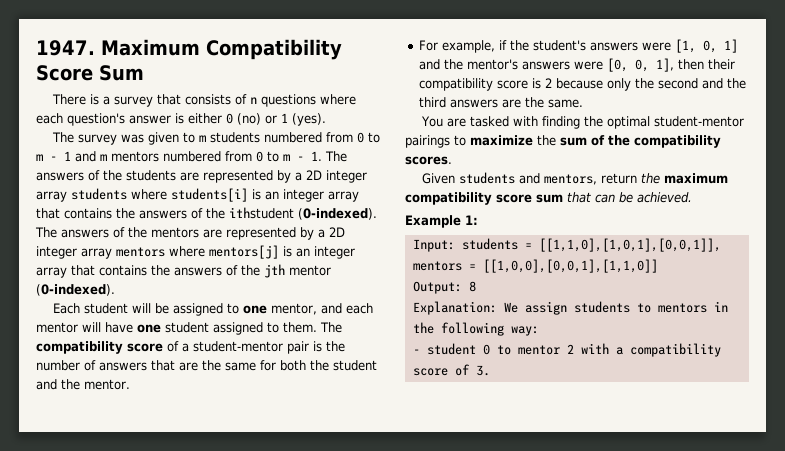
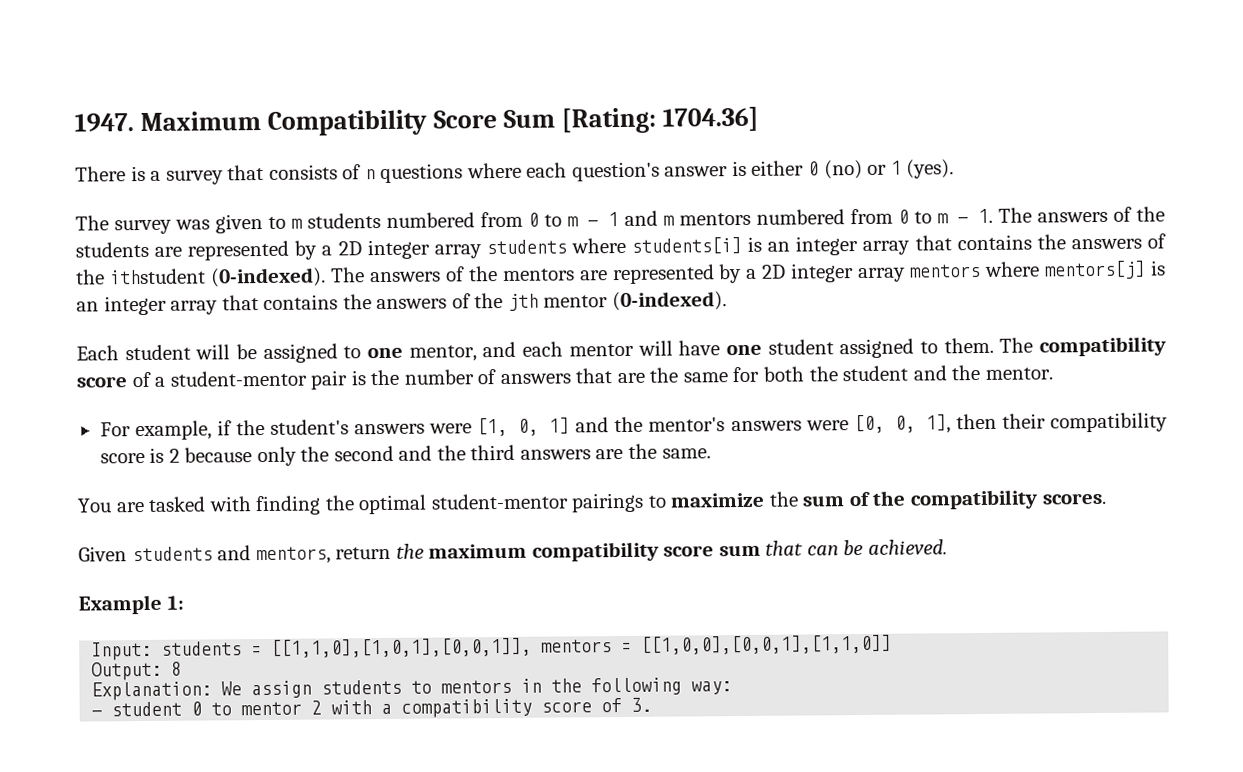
- Maximum Compatibility Score Sum
+ Maximum Compatibility Score Sum [Rating: 1704.36]

